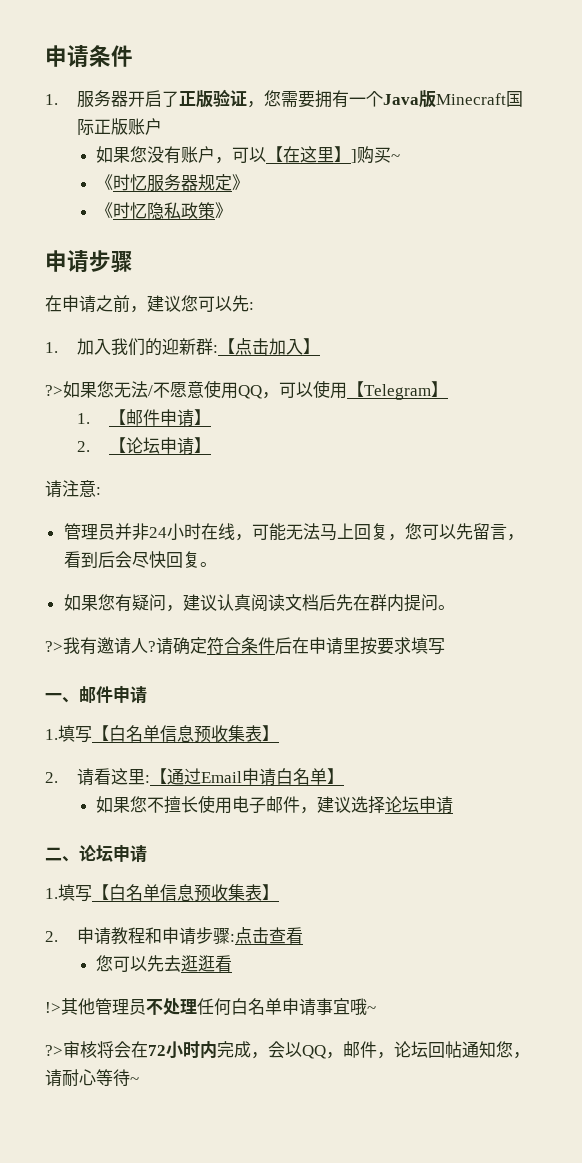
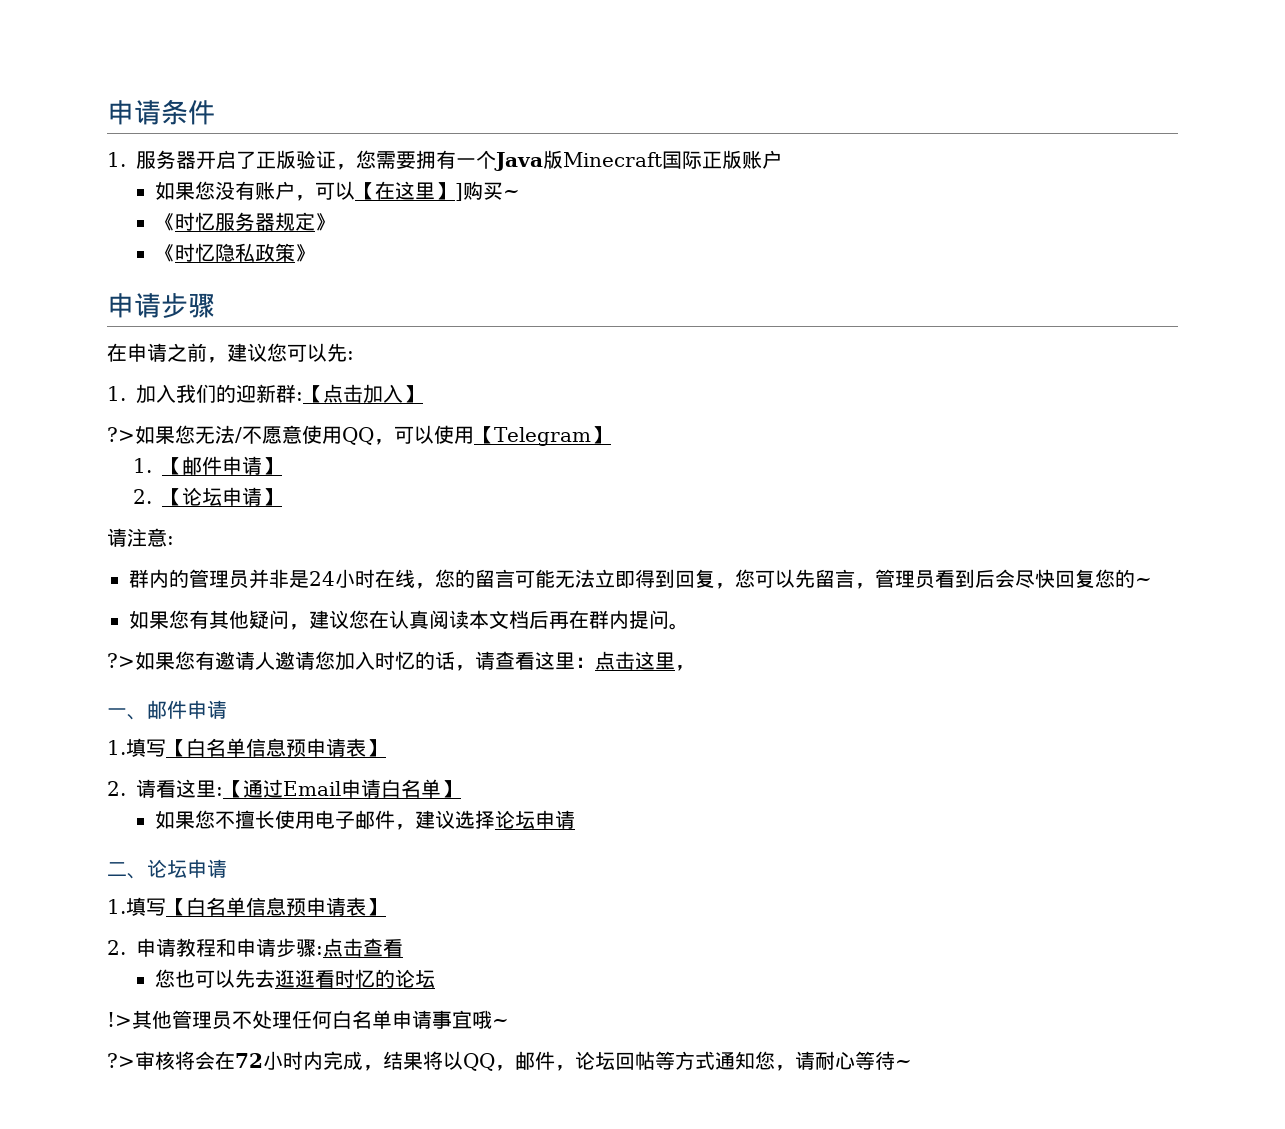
- 管理员并非24小时在线，可能无法马上回复，您可以先留言，看到后会尽快回复。
- 如果您有疑问，建议认真阅读文档后先在群内提问。
+ 群内的管理员并非是24小时在线，您的留言可能无法立即得到回复，您可以先留言，管理员看到后会尽快回复您的~
+ 如果您有其他疑问，建议您在认真阅读本文档后再在群内提问。
- ?>我有邀请人?请确定符合条件后在申请里按要求填写
+ ?>如果您有邀请人邀请您加入时忆的话，请查看这里：点击这里，
  一、邮件申请
- 1.填写【白名单信息预收集表】
+ 1.填写【白名单信息预申请表】
  二、论坛申请
- 1.填写【白名单信息预收集表】
+ 1.填写【白名单信息预申请表】
- 您可以先去逛逛看
+ 您也可以先去逛逛看时忆的论坛
- ?>审核将会在72小时内完成，会以QQ，邮件，论坛回帖通知您，请耐心等待~
+ ?>审核将会在72小时内完成，结果将以QQ，邮件，论坛回帖等方式通知您，请耐心等待~

